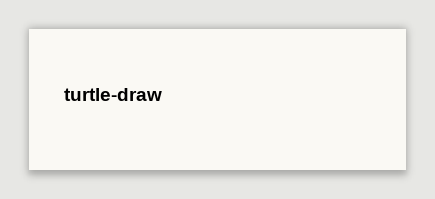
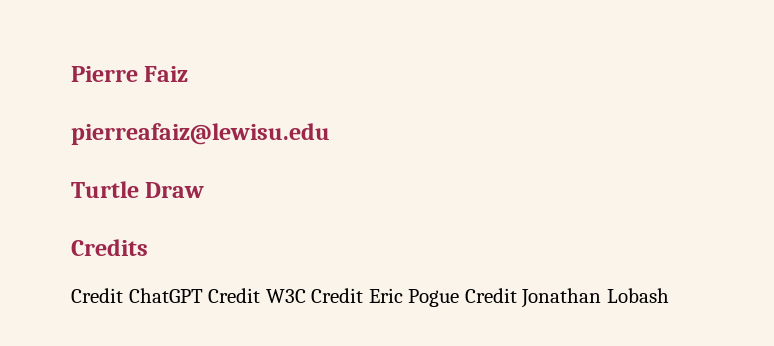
- turtle-draw
+ Pierre Faiz
+ pierreafaiz@lewisu.edu
+ Turtle Draw
+ Credits
+ Credit ChatGPT Credit W3C Credit Eric Pogue Credit Jonathan Lobash

